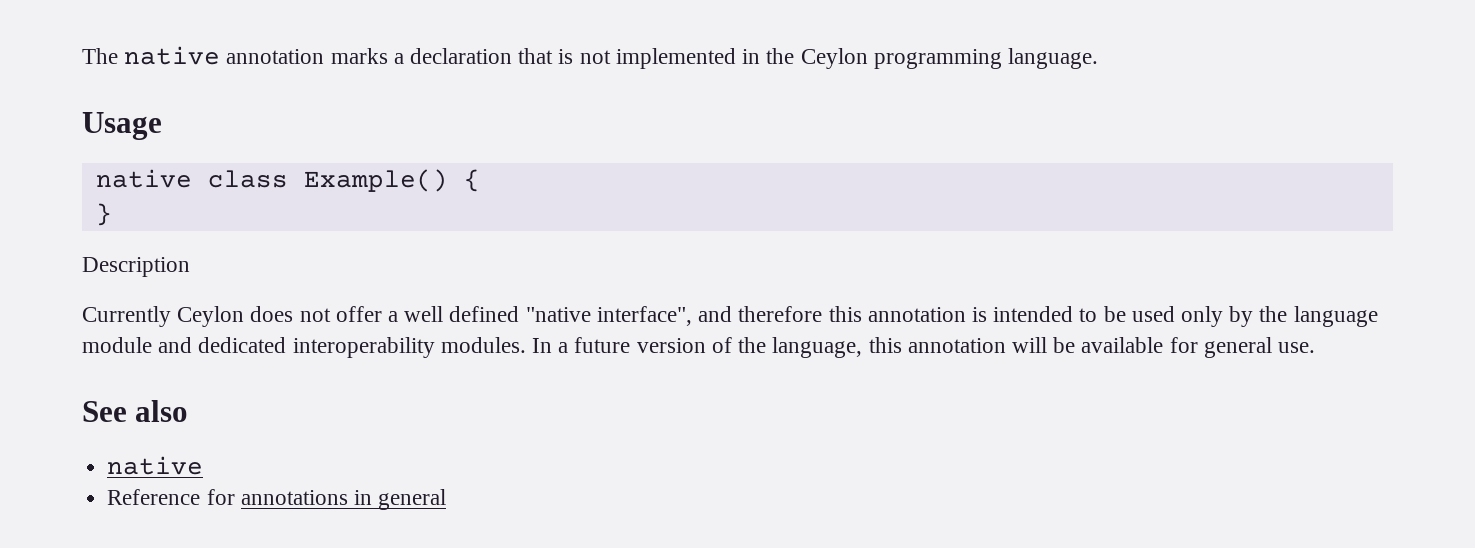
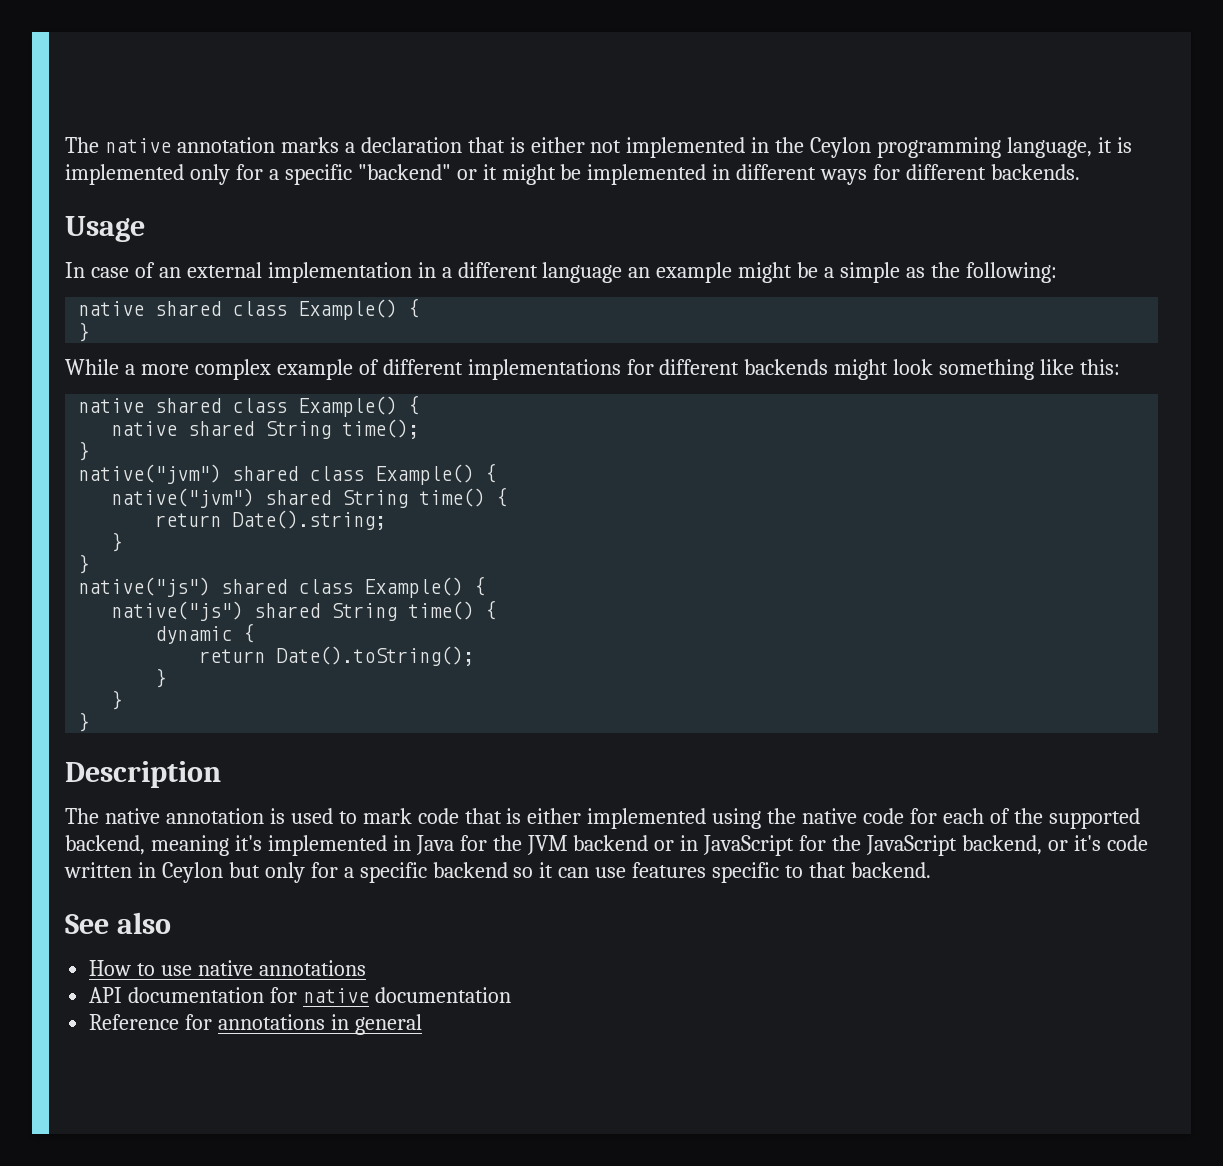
- The native annotation marks a declaration that is not implemented in the Ceylon programming language.
+ The native annotation marks a declaration that is either not implemented in the Ceylon programming language, it is implemented only for a specific "backend" or it might be implemented in different ways for different backends.
  Usage
- native class Example() {
+ In case of an external implementation in a different language an example might be a simple as the following:
+ native shared class Example() {
+ While a more complex example of different implementations for different backends might look something like this:
+ native shared class Example() {
+ native shared String time();
+ }
+ native("jvm") shared class Example() {
+ native("jvm") shared String time() {
+ return Date().string;
+ }
+ }
+ native("js") shared class Example() {
+ native("js") shared String time() {
+ dynamic {
+ return Date().toString();
+ }
+ }
+ }
  Description
- Currently Ceylon does not offer a well defined "native interface", and therefore this annotation is intended to be used only by the language module and dedicated interoperability modules. In a future version of the language, this annotation will be available for general use.
+ The native annotation is used to mark code that is either implemented using the native code for each of the supported backend, meaning it's implemented in Java for the JVM backend or in JavaScript for the JavaScript backend, or it's code written in Ceylon but only for a specific backend so it can use features specific to that backend.
  See also
- native
+ How to use native annotations
+ API documentation for native documentation

